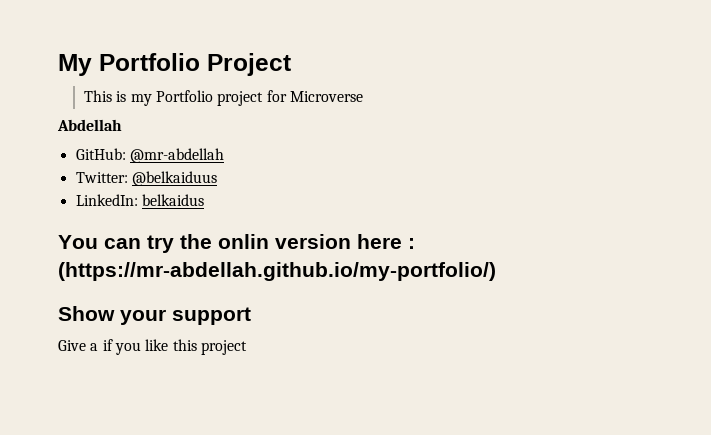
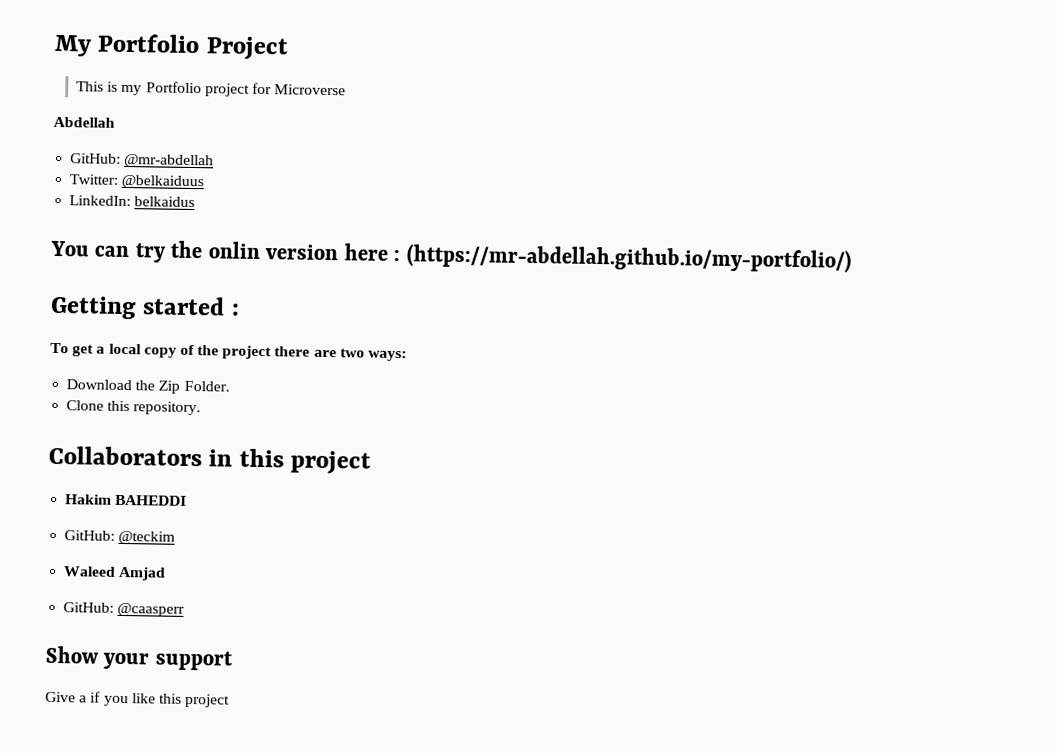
+ Getting started :
+ To get a local copy of the project there are two ways:
+ Download the Zip Folder.
+ Clone this repository.
+ Collaborators in this project
+ Hakim BAHEDDI
+ GitHub: @teckim
+ Waleed Amjad
+ GitHub: @caasperr

